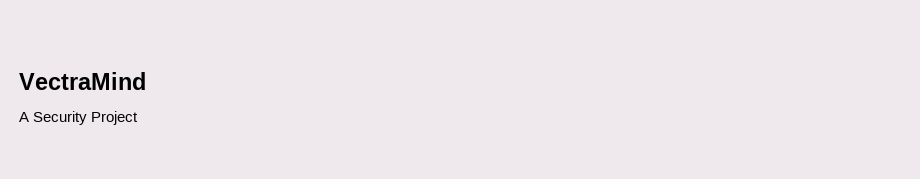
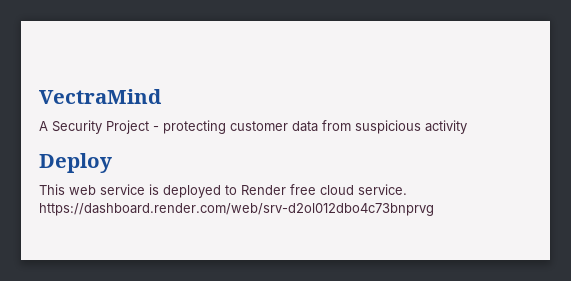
- A Security Project
+ A Security Project - protecting customer data from suspicious activity
+ Deploy
+ This web service is deployed to Render free cloud service. https://dashboard.render.com/web/srv-d2ol012dbo4c73bnprvg

